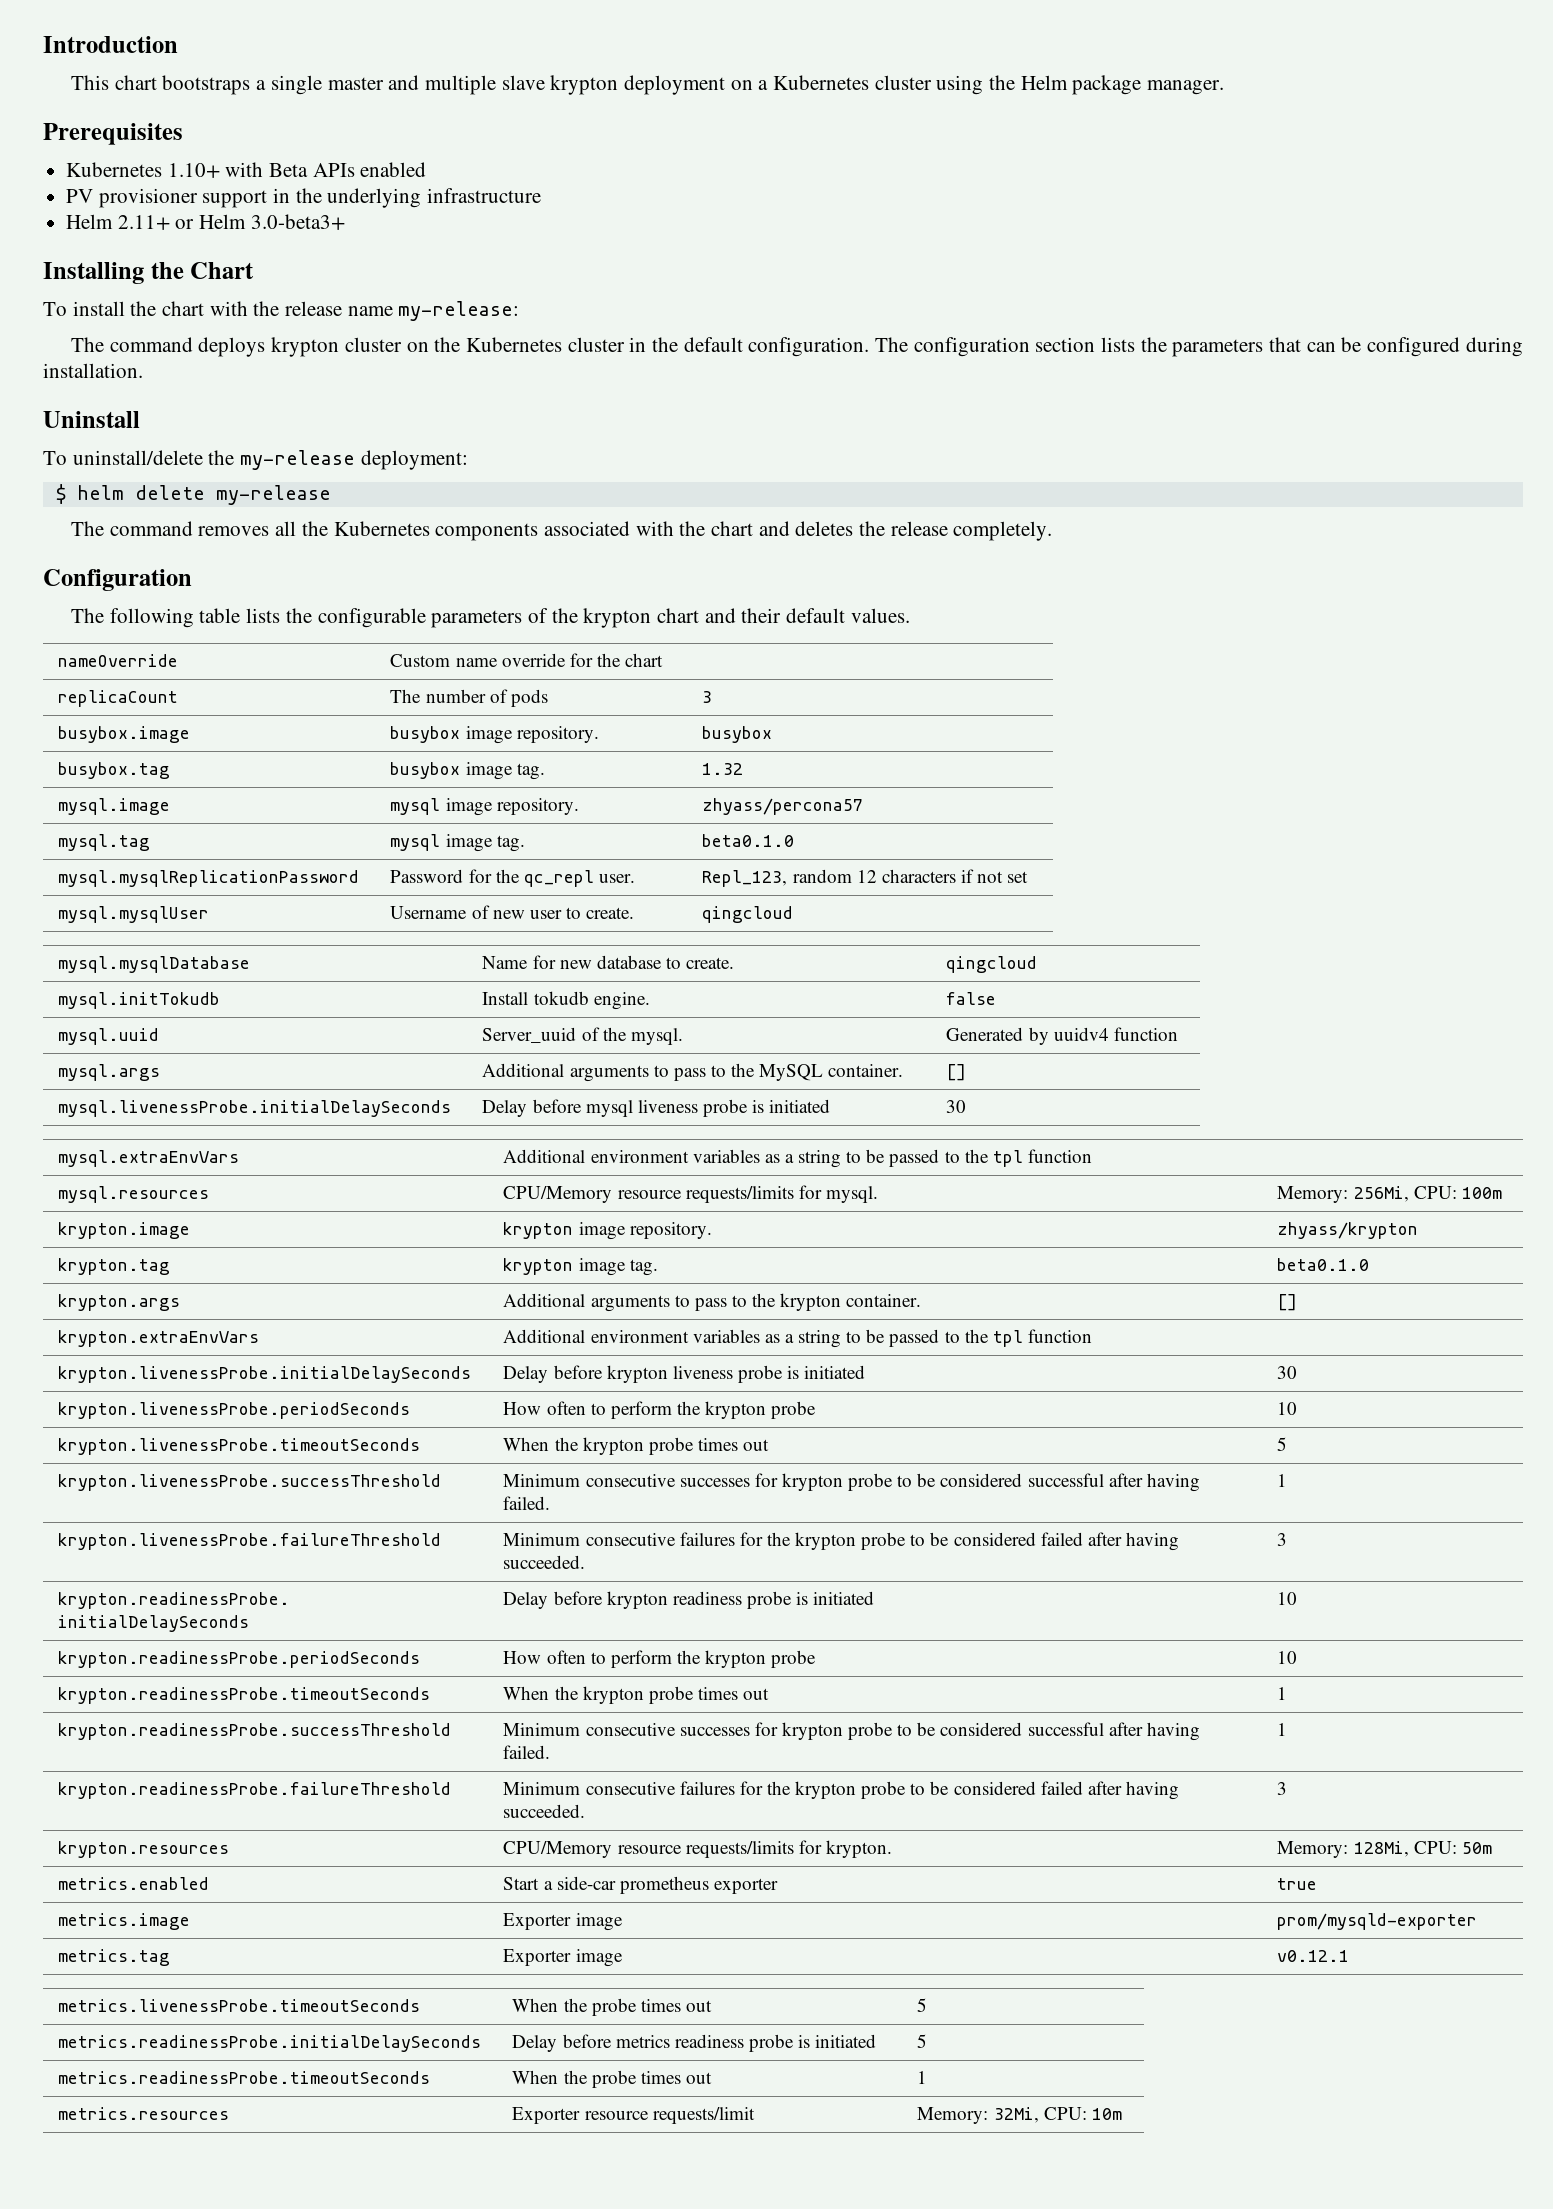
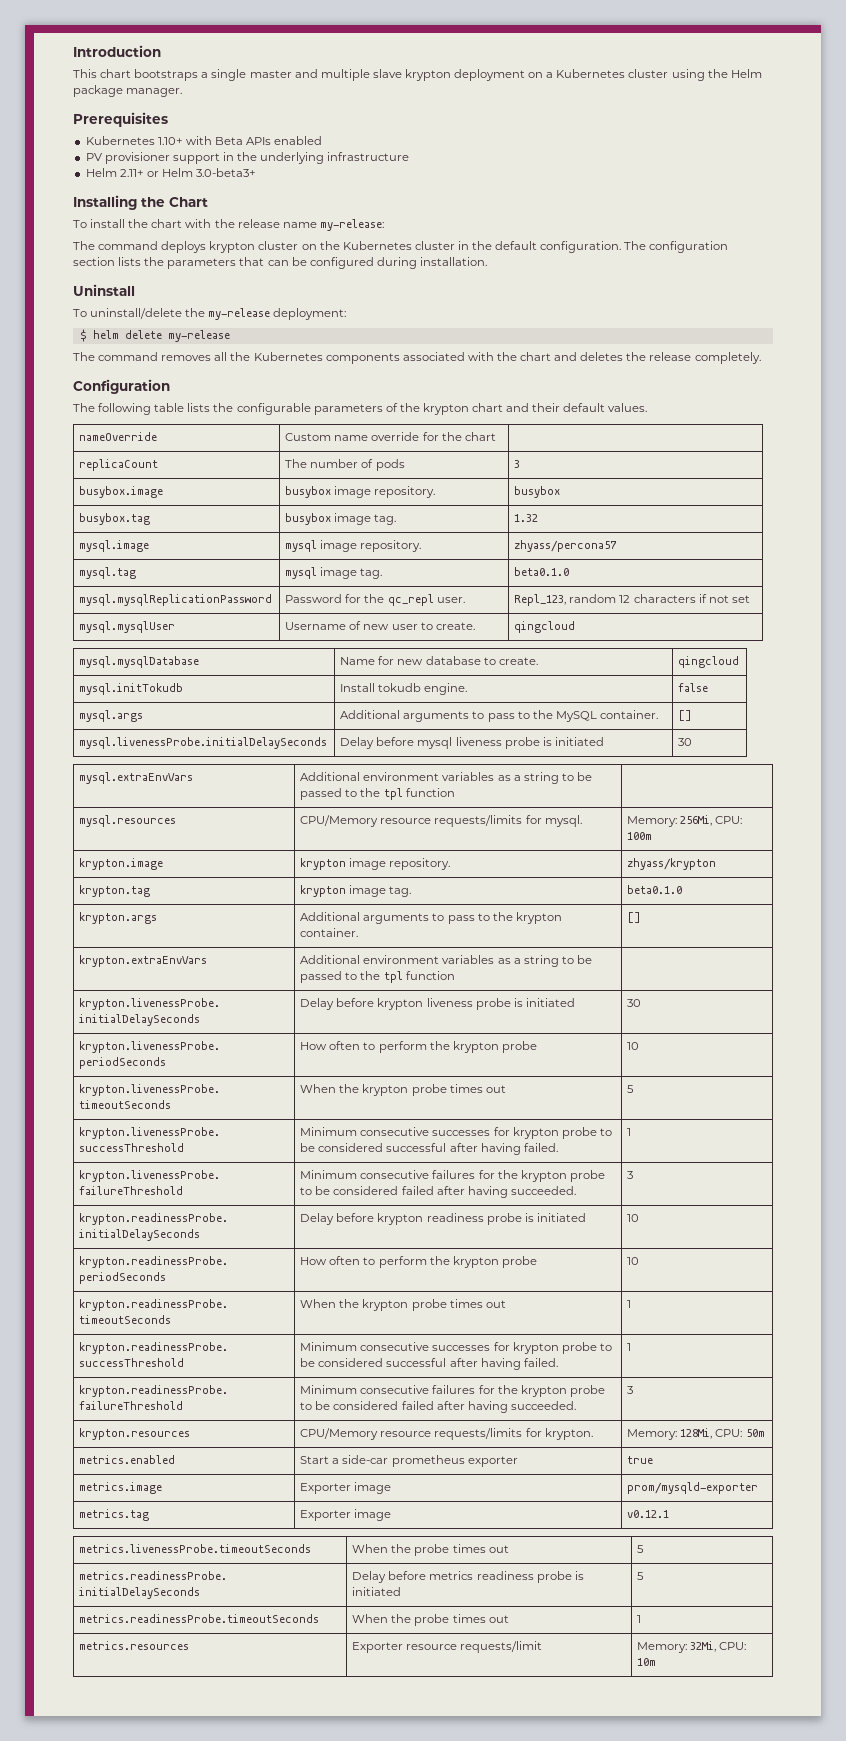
- mysql.uuid | Server_uuid of the mysql. | Generated by uuidv4 function

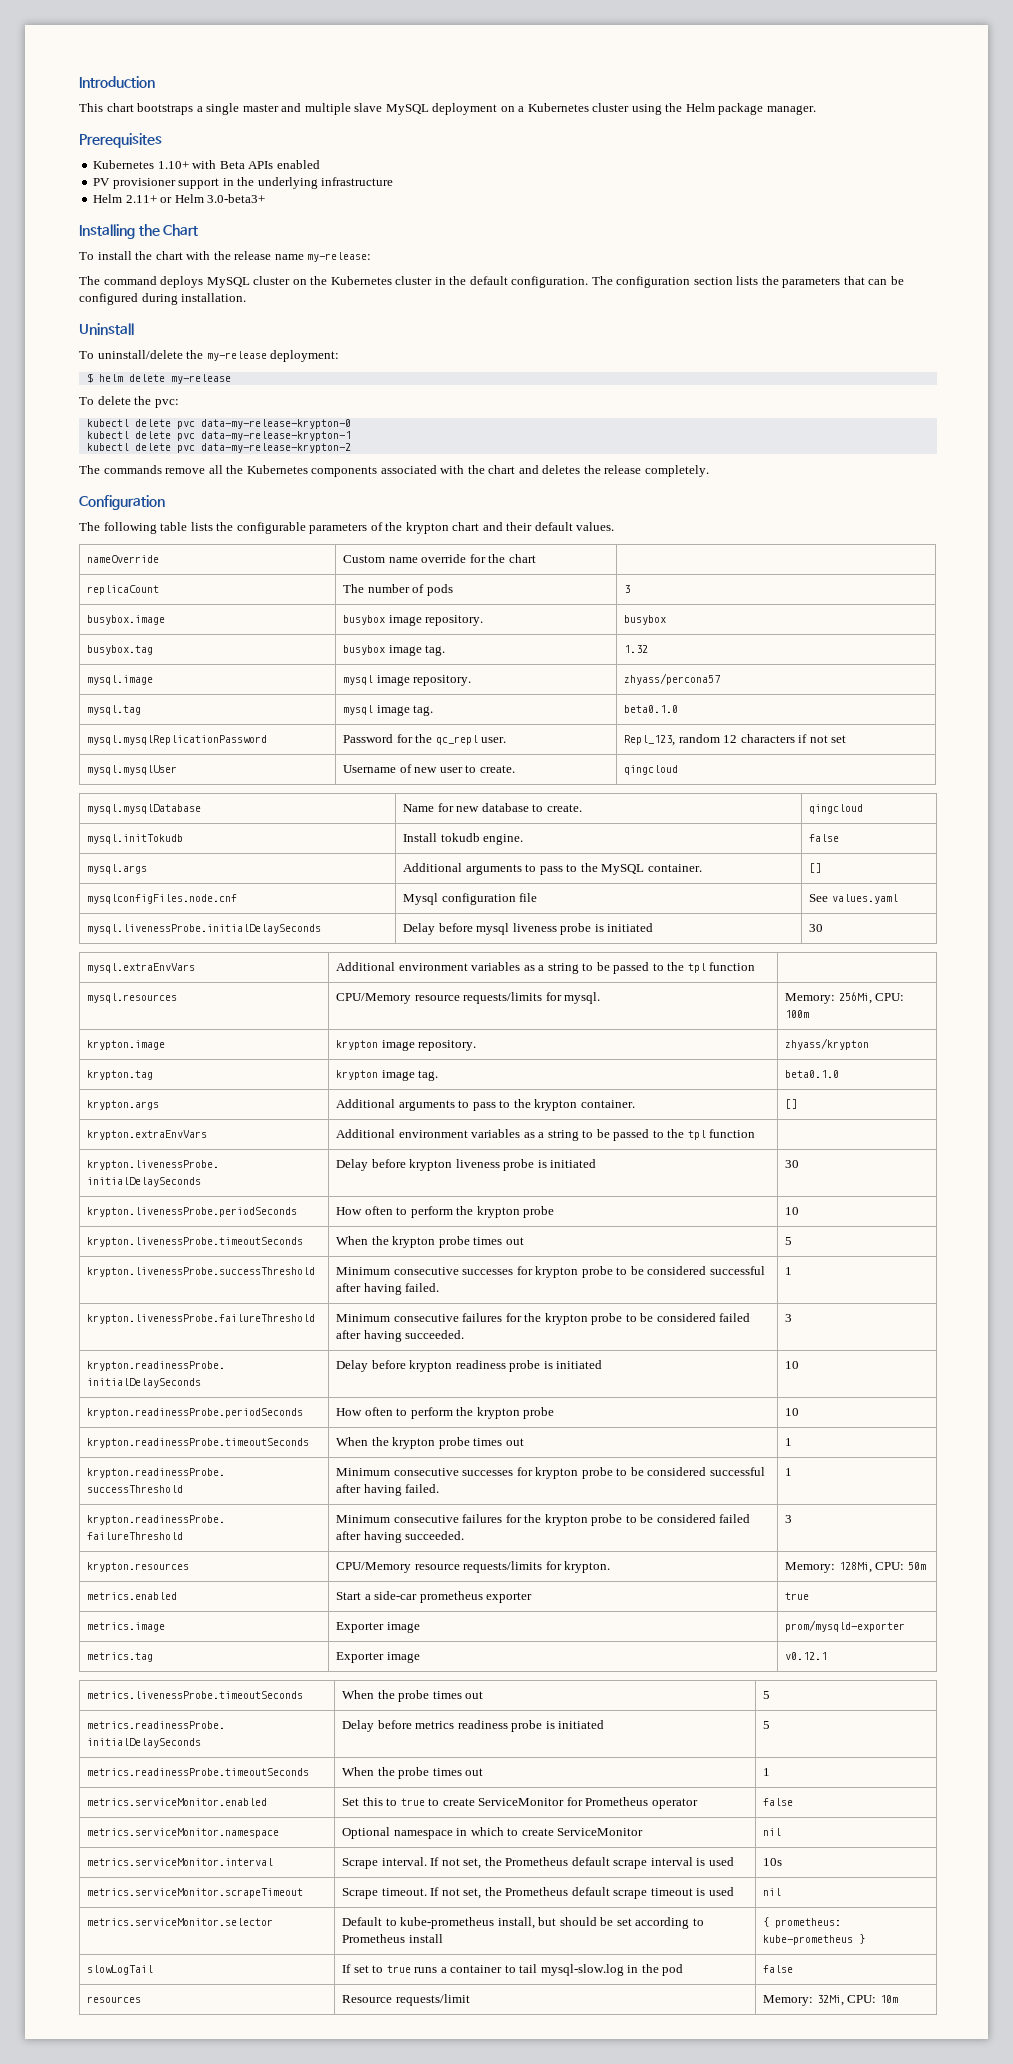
- This chart bootstraps a single master and multiple slave krypton deployment on a Kubernetes cluster using the Helm package manager.
+ This chart bootstraps a single master and multiple slave MySQL deployment on a Kubernetes cluster using the Helm package manager.
- The command deploys krypton cluster on the Kubernetes cluster in the default configuration.
+ The command deploys MySQL cluster on the Kubernetes cluster in the default configuration.
- The command removes all the Kubernetes components associated with the chart and deletes the release completely.
+ To delete the pvc:
+ kubectl delete pvc data-my-release-krypton-0
+ kubectl delete pvc data-my-release-krypton-1
+ kubectl delete pvc data-my-release-krypton-2
+ The commands remove all the Kubernetes components associated with the chart and deletes the release completely.
+ mysqlconfigFiles.node.cnf | Mysql configuration file | See values.yaml
- metrics.resources | Exporter resource requests/limit | Memory: 32Mi, CPU: 10m
+ metrics.serviceMonitor.enabled | Set this to true to create ServiceMonitor for Prometheus operator | false
+ metrics.serviceMonitor.namespace | Optional namespace in which to create ServiceMonitor | nil
+ metrics.serviceMonitor.interval | Scrape interval. If not set, the Prometheus default scrape interval is used | 10s
+ metrics.serviceMonitor.scrapeTimeout | Scrape timeout. If not set, the Prometheus default scrape timeout is used | nil
+ metrics.serviceMonitor.selector | Default to kube-prometheus install, but should be set according to Prometheus install | { prometheus: kube-prometheus }
+ slowLogTail | If set to true runs a container to tail mysql-slow.log in the pod | false
+ resources | Resource requests/limit | Memory: 32Mi, CPU: 10m

